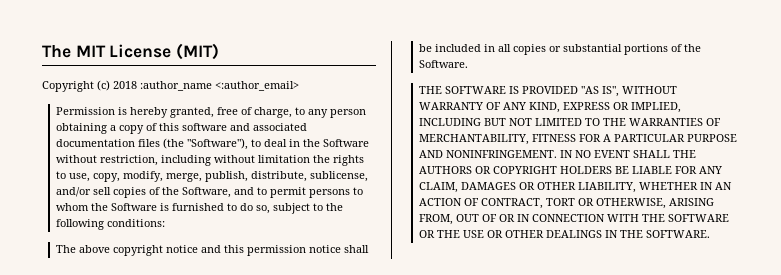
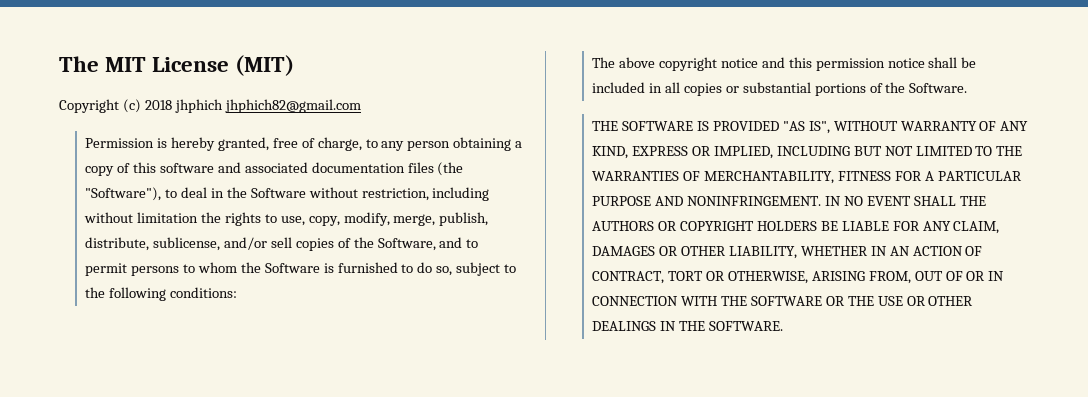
- Copyright (c) 2018 :author_name <:author_email>
+ Copyright (c) 2018 jhphich jhphich82@gmail.com

